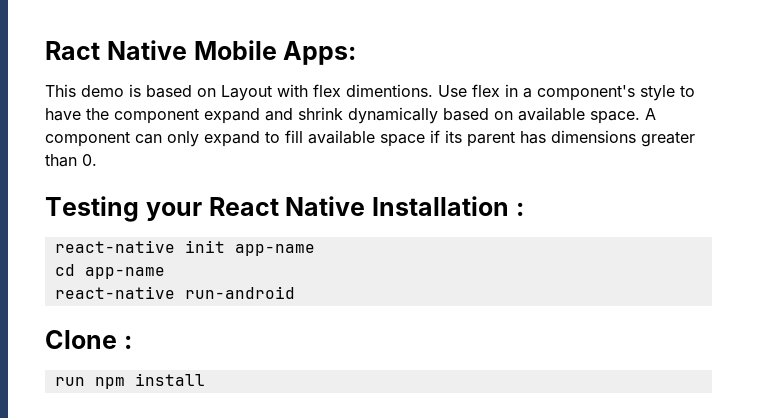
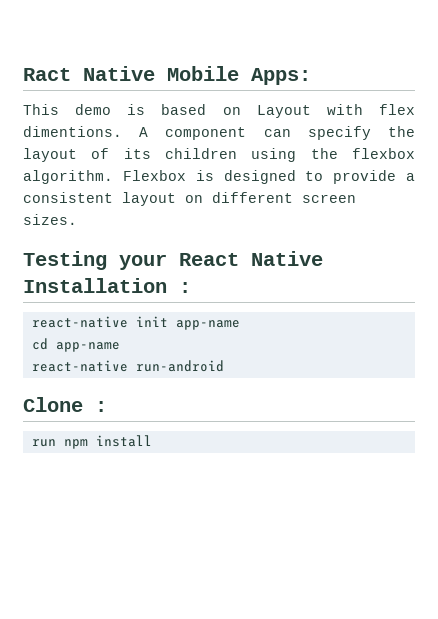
- Use flex in a component's style to have the component expand and shrink dynamically based on available space. A component can only expand to fill available space if its parent has dimensions greater than 0.
+ A component can specify the layout of its children using the flexbox algorithm. Flexbox is designed to provide a consistent layout on different screen sizes.

